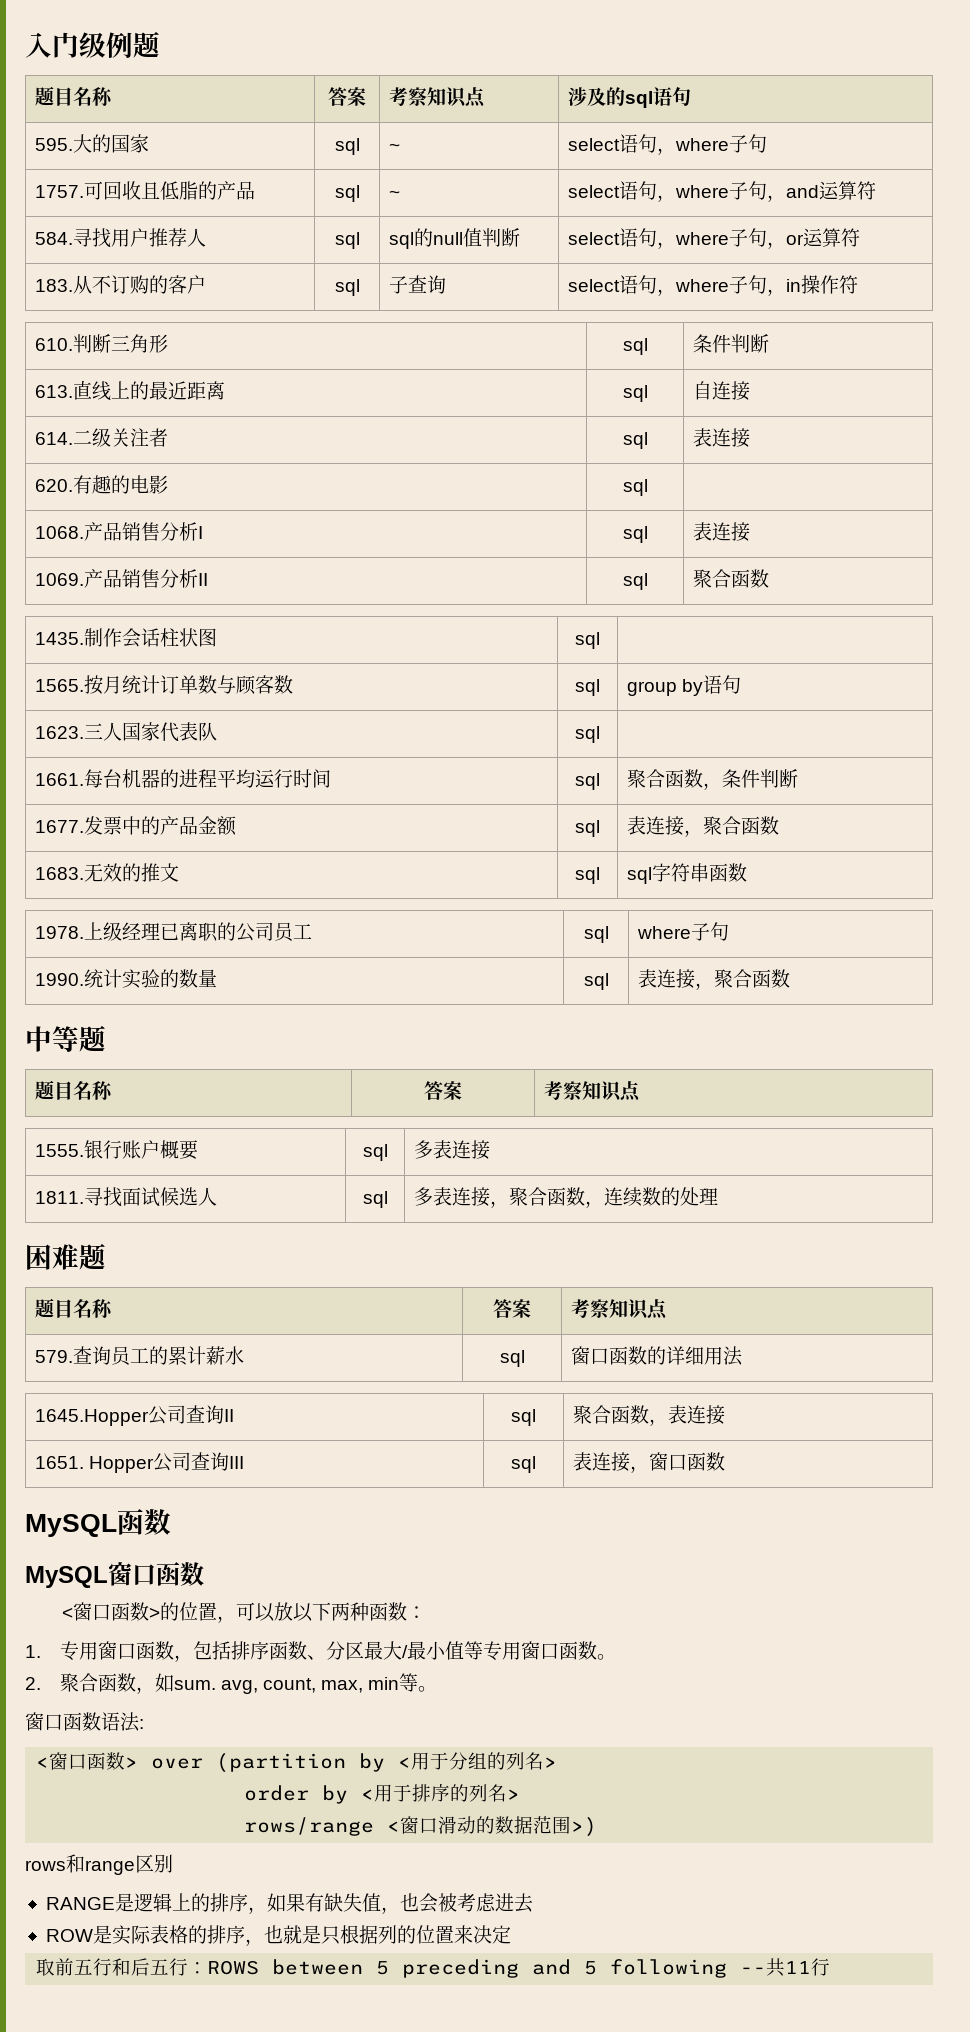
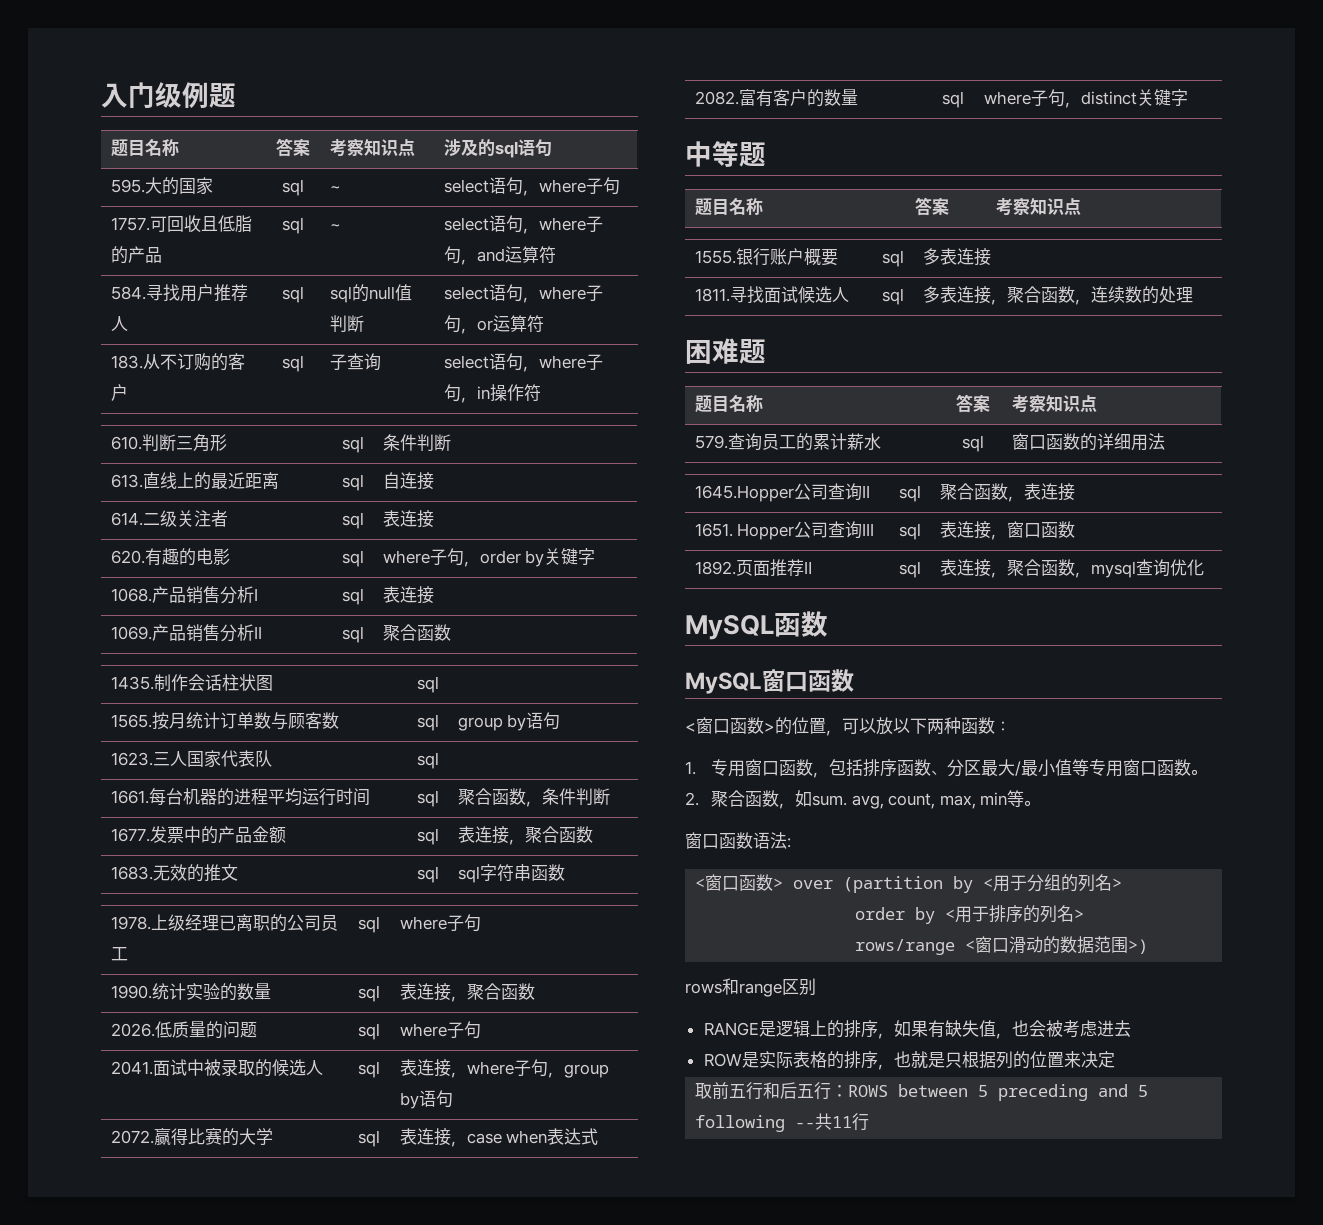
- 620.有趣的电影 | sql |
+ 620.有趣的电影 | sql | where子句，order by关键字
+ 2026.低质量的问题 | sql | where子句
+ 2041.面试中被录取的候选人 | sql | 表连接，where子句，group by语句
+ 2072.赢得比赛的大学 | sql | 表连接，case when表达式
+ 2082.富有客户的数量 | sql | where子句，distinct关键字
+ 1892.页面推荐Ⅱ | sql | 表连接，聚合函数，mysql查询优化

